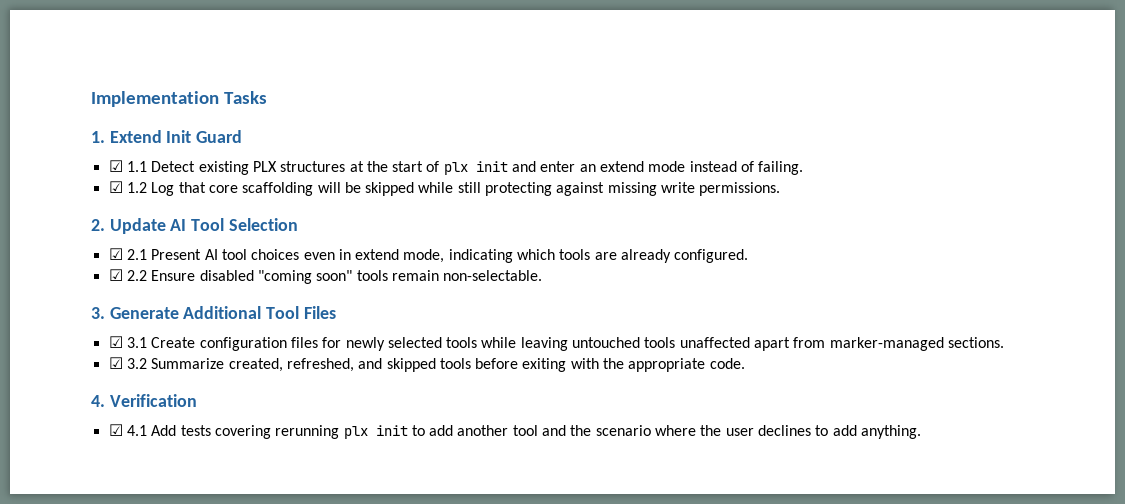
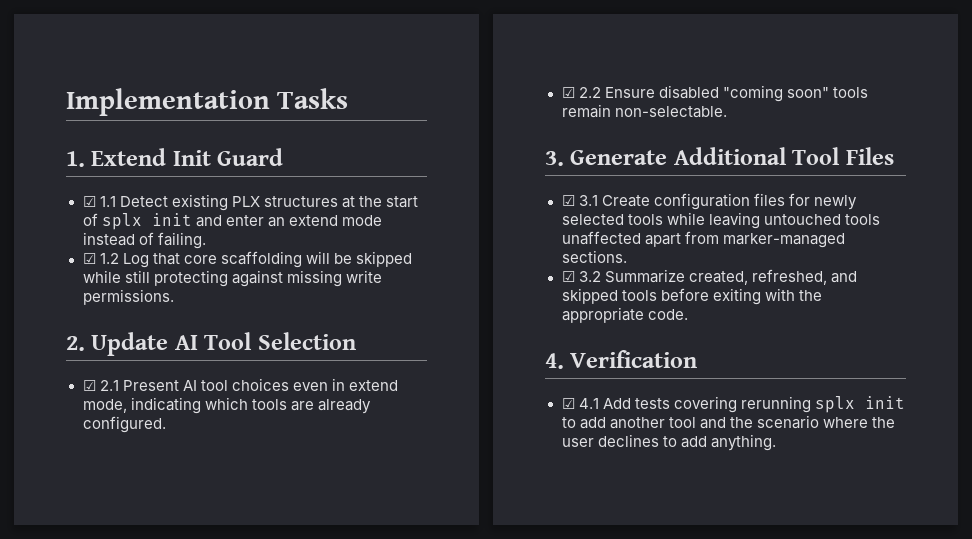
- ☑ 1.1 Detect existing PLX structures at the start of plx init and enter an extend mode instead of failing.
+ ☑ 1.1 Detect existing PLX structures at the start of splx init and enter an extend mode instead of failing.
- ☑ 4.1 Add tests covering rerunning plx init to add another tool and the scenario where the user declines to add anything.
+ ☑ 4.1 Add tests covering rerunning splx init to add another tool and the scenario where the user declines to add anything.

